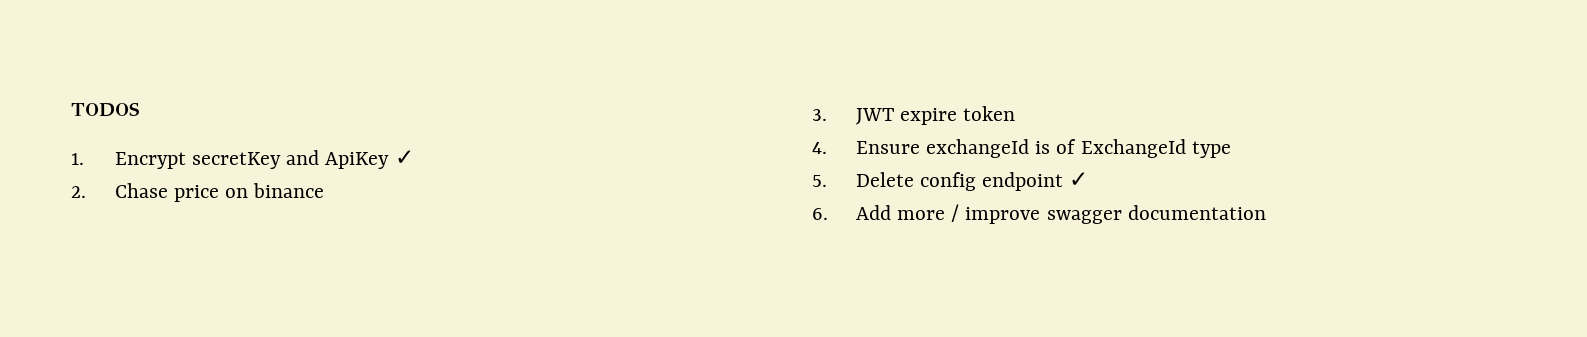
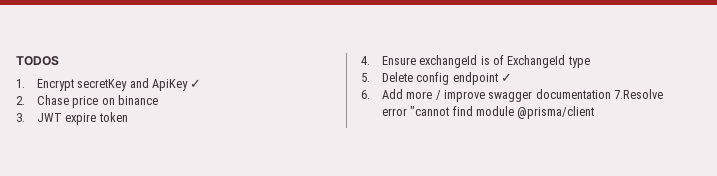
- 6. Add more / improve swagger documentation
+ 6. Add more / improve swagger documentation 7.Resolve error "cannot find module @prisma/client

